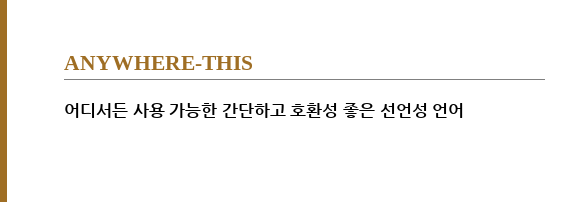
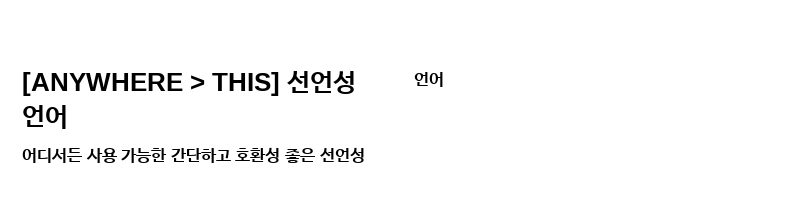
- ANYWHERE-THIS
+ [ANYWHERE > THIS] 선언성 언어

